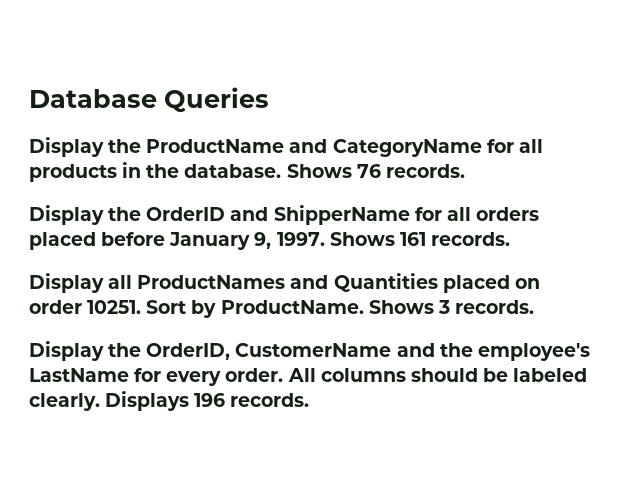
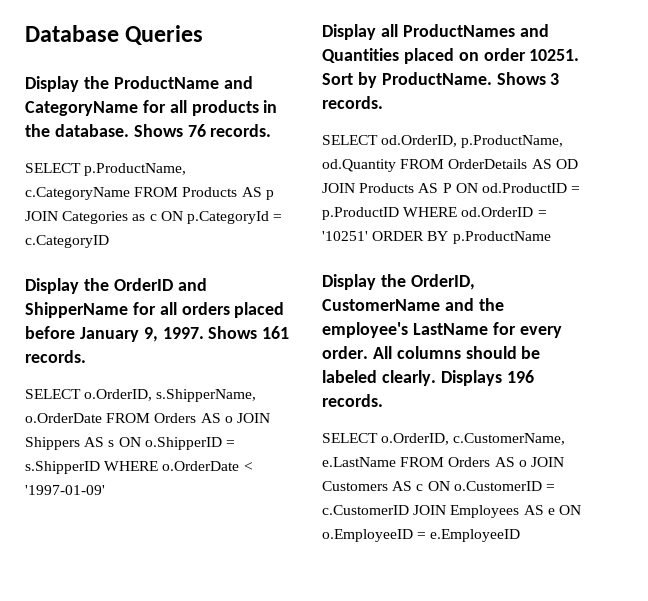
+ SELECT p.ProductName, c.CategoryName FROM Products AS p JOIN Categories as c ON p.CategoryId = c.CategoryID
+ SELECT o.OrderID, s.ShipperName, o.OrderDate FROM Orders AS o JOIN Shippers AS s ON o.ShipperID = s.ShipperID WHERE o.OrderDate < '1997-01-09'
+ SELECT od.OrderID, p.ProductName, od.Quantity FROM OrderDetails AS OD JOIN Products AS P ON od.ProductID = p.ProductID WHERE od.OrderID = '10251' ORDER BY p.ProductName
+ SELECT o.OrderID, c.CustomerName, e.LastName FROM Orders AS o JOIN Customers AS c ON o.CustomerID = c.CustomerID JOIN Employees AS e ON o.EmployeeID = e.EmployeeID

